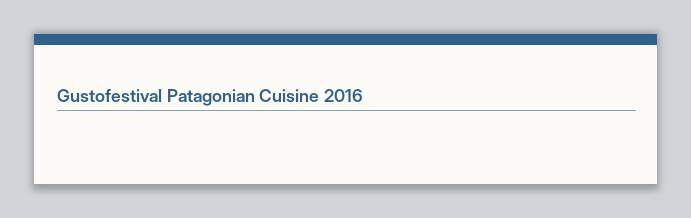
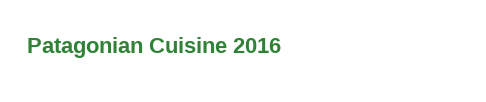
- Gustofestival Patagonian Cuisine 2016
+ Patagonian Cuisine 2016

